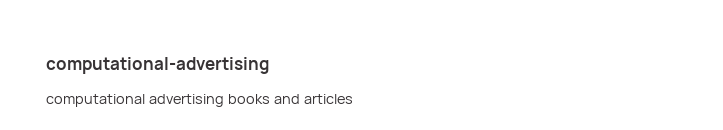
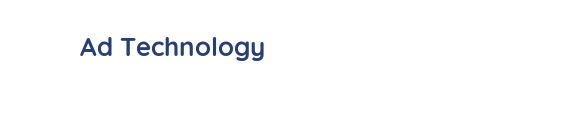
- computational-advertising
- computational advertising books and articles
+ Ad Technology

